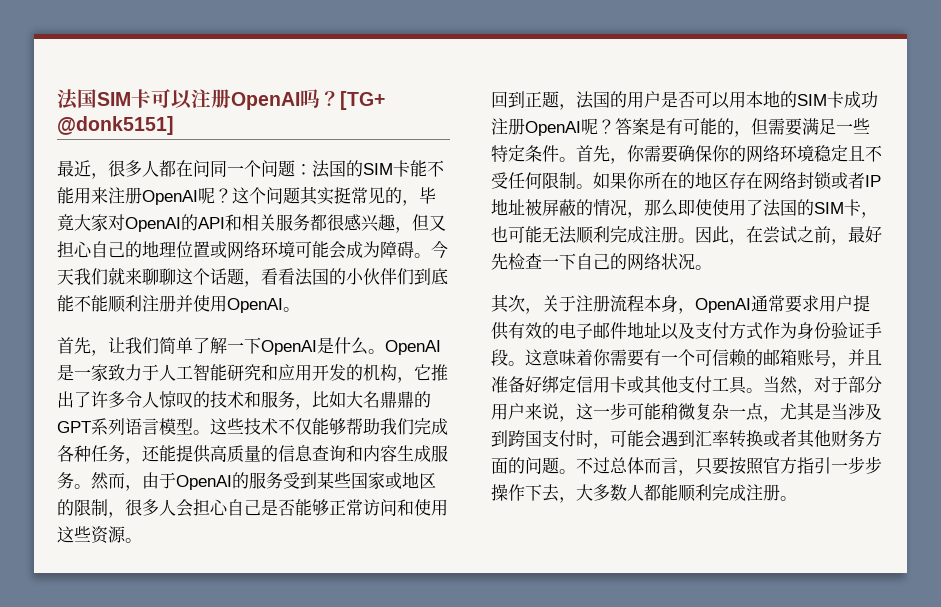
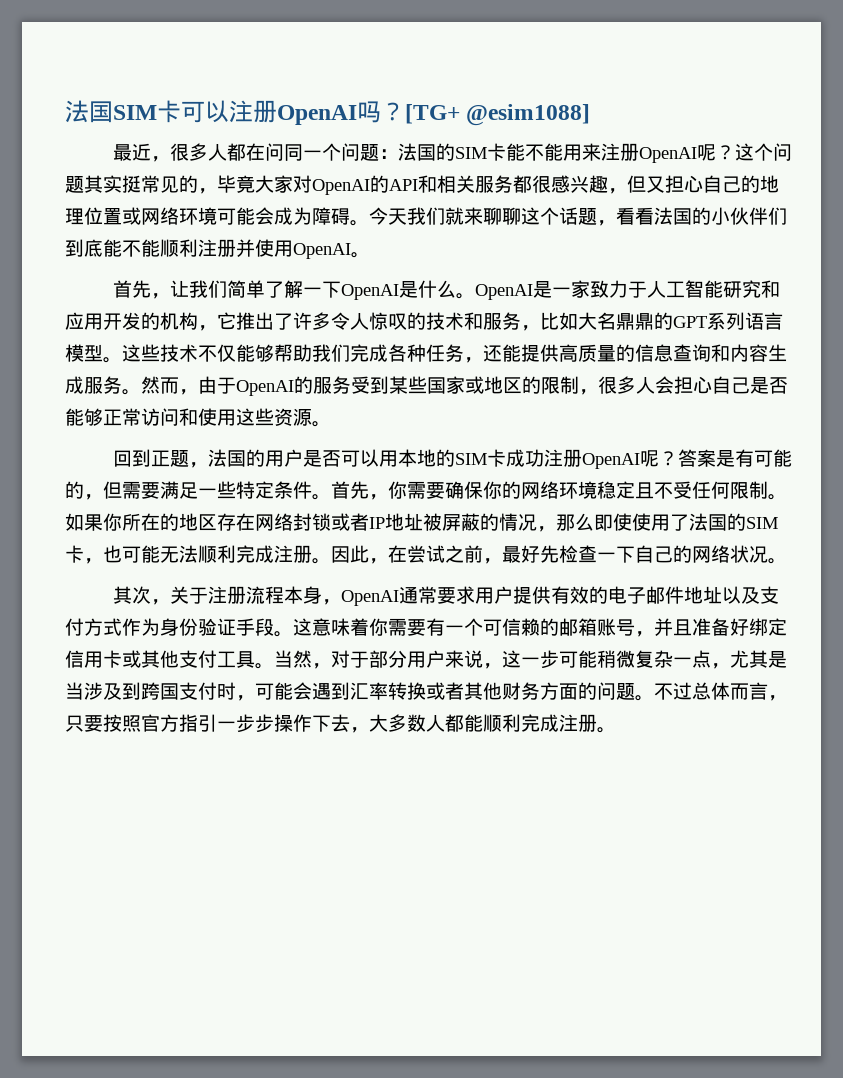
- [TG+ @donk5151]
+ [TG+ @esim1088]

